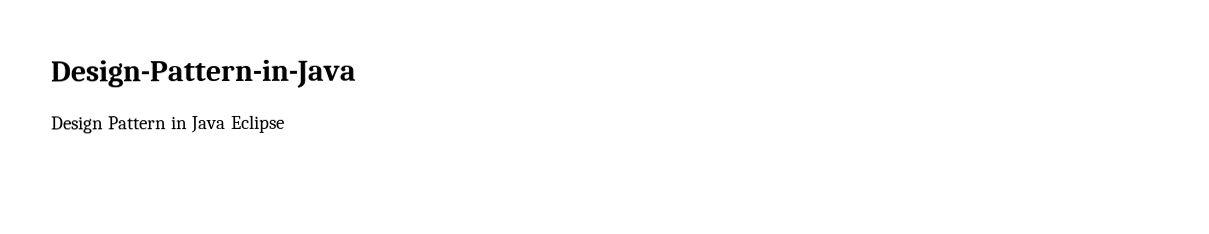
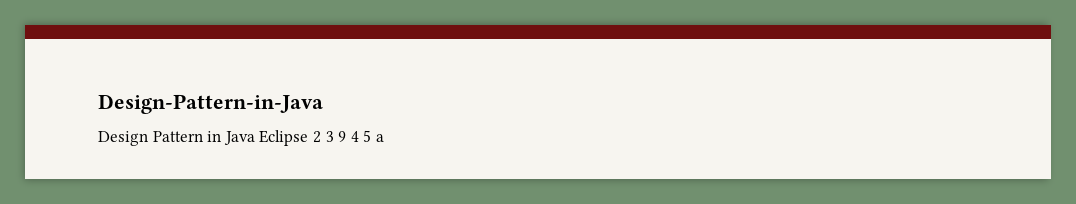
- Design Pattern in Java Eclipse
+ Design Pattern in Java Eclipse 2 3 9 4 5 a

